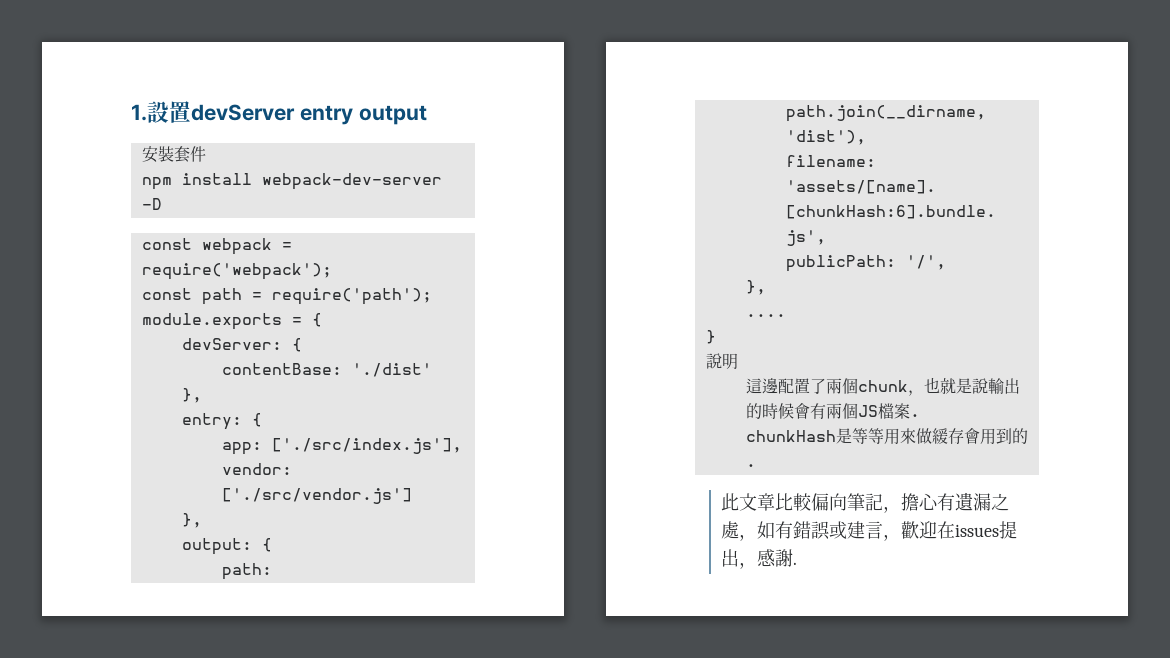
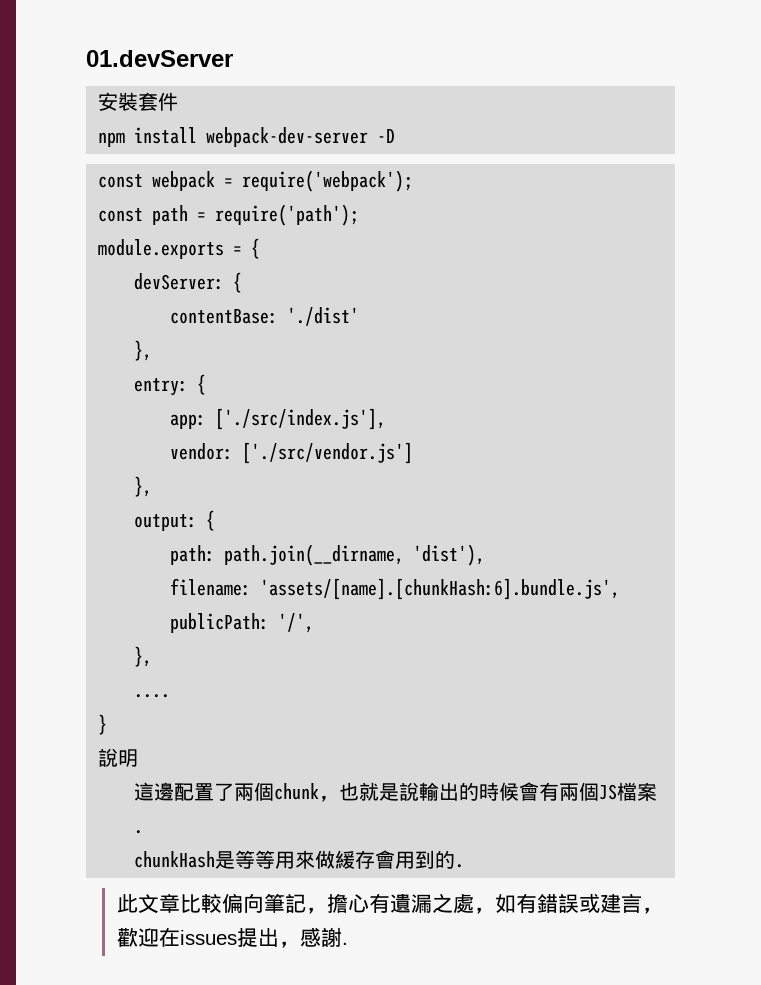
- 1.設置devServer entry output
+ 01.devServer

